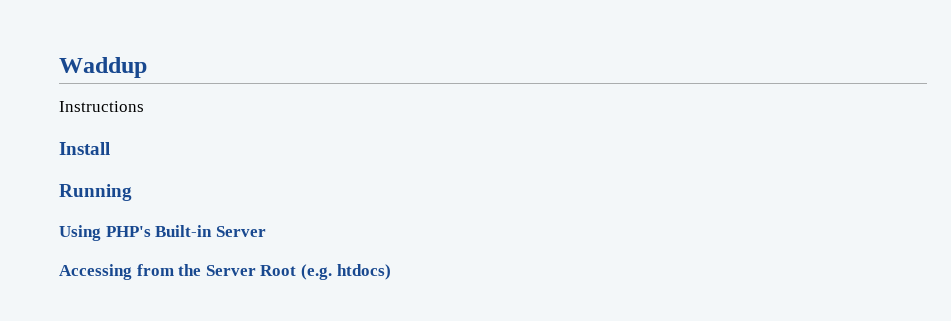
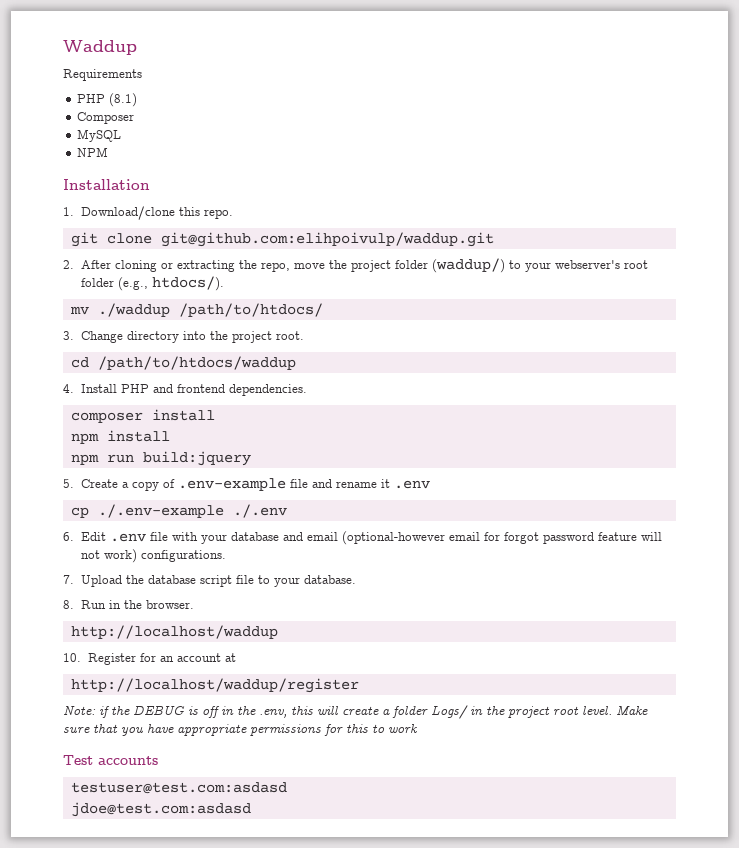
- Instructions
- Install
- Running
- Using PHP's Built-in Server
- Accessing from the Server Root (e.g. htdocs)
+ Requirements
+ PHP (8.1)
+ Composer
+ MySQL
+ NPM
+ Installation
+ 1. Download/clone this repo.
+ git clone git@github.com:elihpoivulp/waddup.git
+ 2. After cloning or extracting the repo, move the project folder (waddup/) to your webserver's root folder (e.g., htdocs/).
+ mv ./waddup /path/to/htdocs/
+ 3. Change directory into the project root.
+ cd /path/to/htdocs/waddup
+ 4. Install PHP and frontend dependencies.
+ composer install
+ npm install
+ npm run build:jquery
+ 5. Create a copy of .env-example file and rename it .env
+ cp ./.env-example ./.env
+ 6. Edit .env file with your database and email (optional-however email for forgot password feature will not work) configurations.
+ 7. Upload the database script file to your database.
+ 8. Run in the browser.
+ http://localhost/waddup
+ 10. Register for an account at
+ http://localhost/waddup/register
+ Note: if the DEBUG is off in the .env, this will create a folder Logs/ in the project root level. Make sure that you have appropriate permissions for this to work
+ Test accounts
+ testuser@test.com:asdasd
+ jdoe@test.com:asdasd

